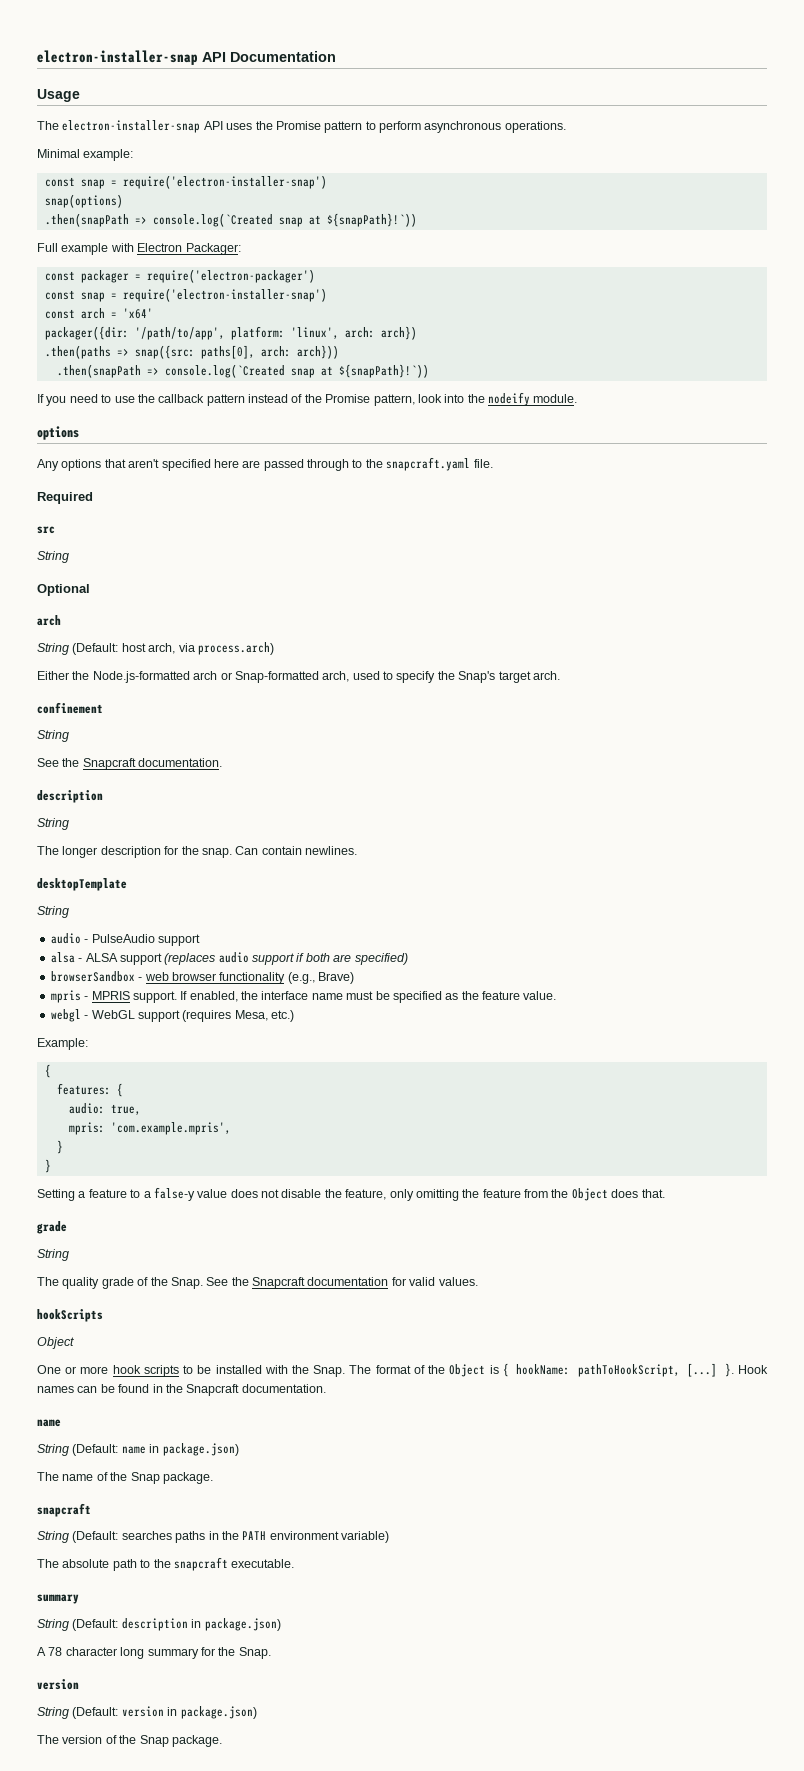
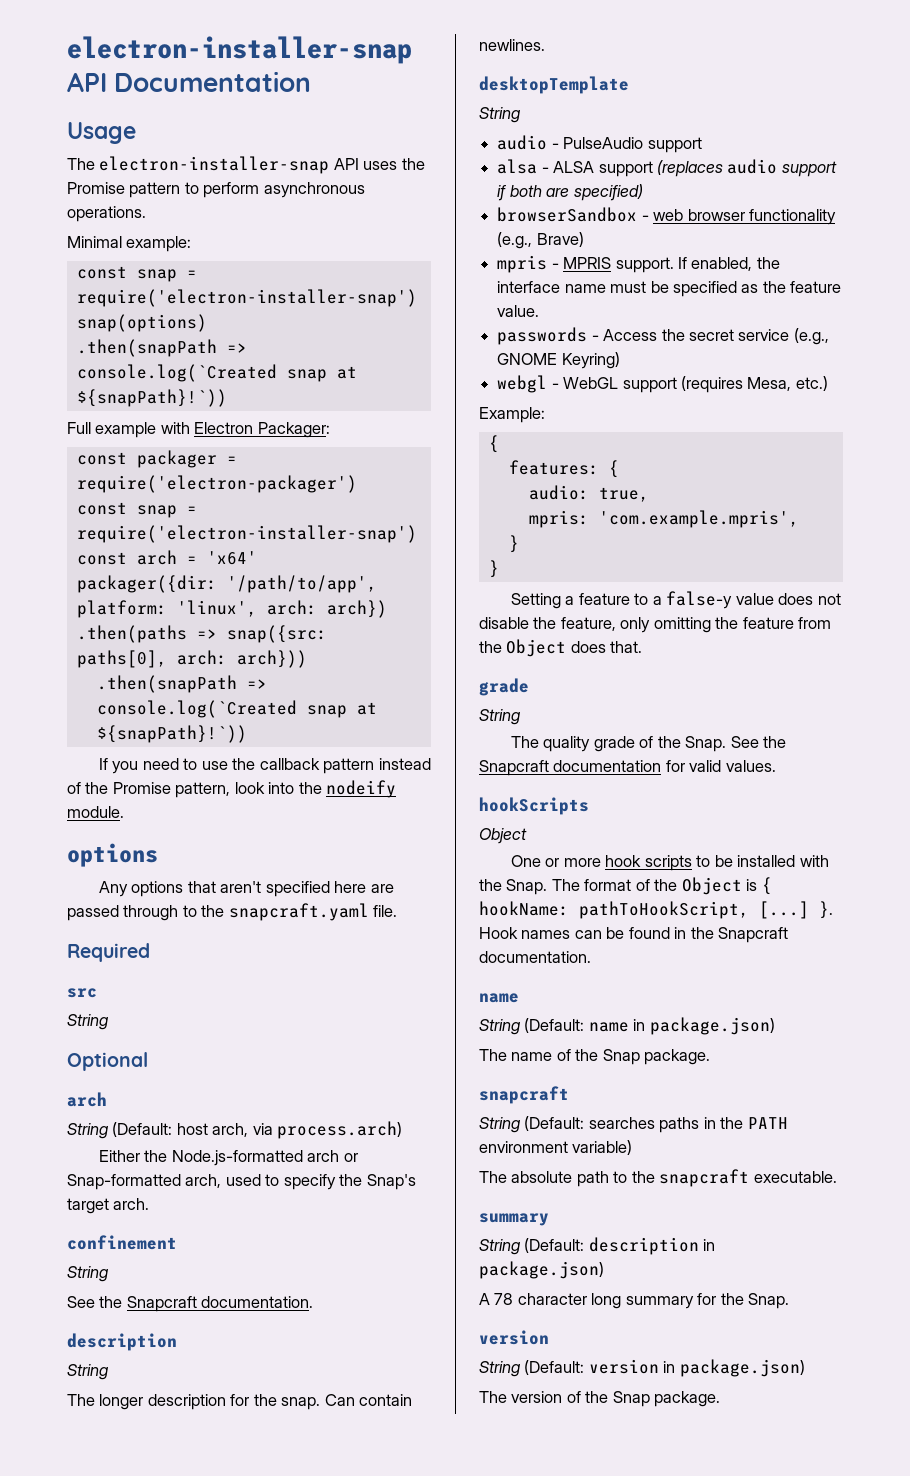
+ passwords - Access the secret service (e.g., GNOME Keyring)

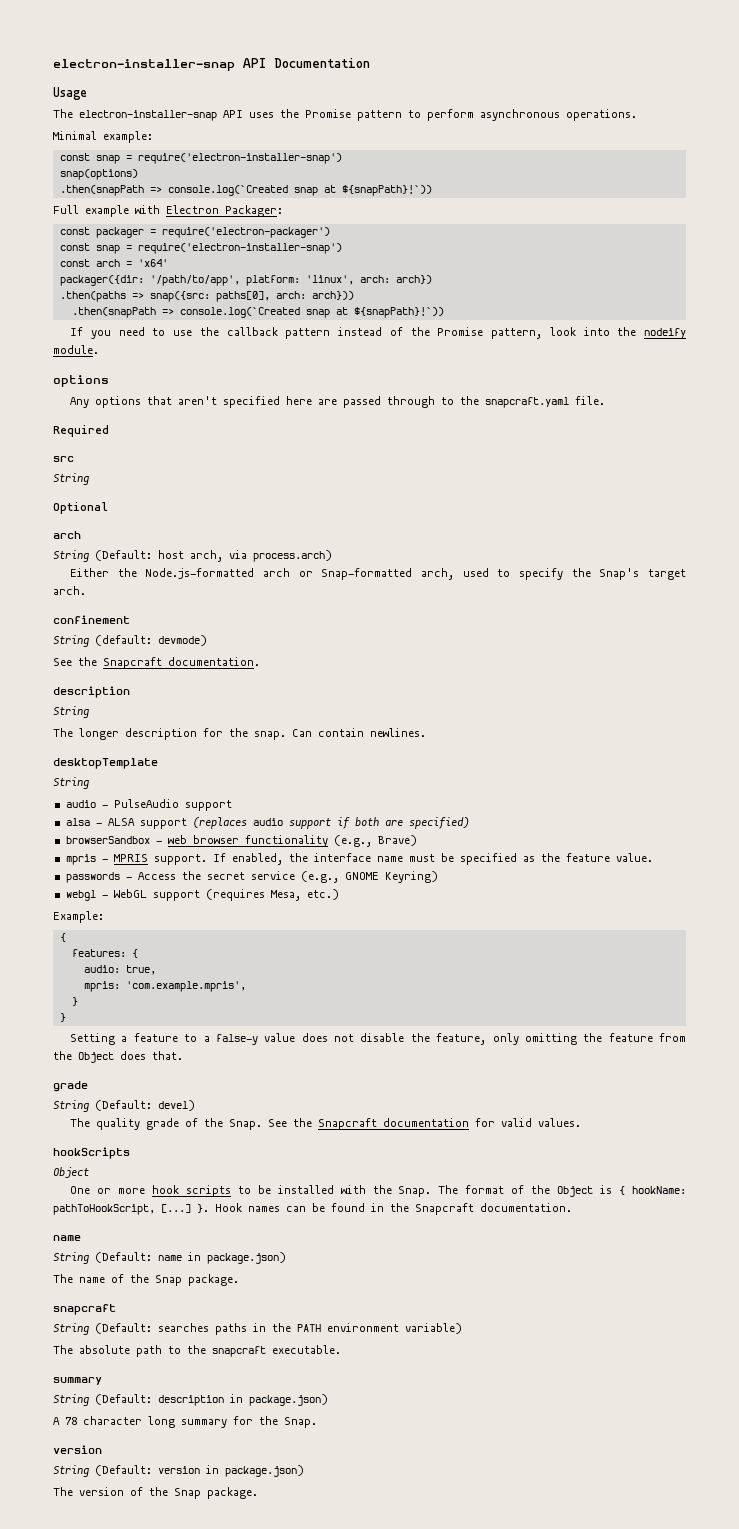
  confinement
- String
+ String (default: devmode)
  Setting a feature to a false-y value does not disable the feature, only omitting the feature from the Object does that.
  grade
- String
+ String (Default: devel)

